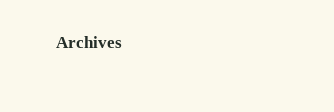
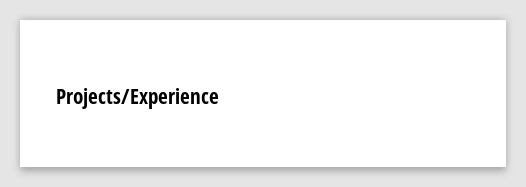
- Archives
+ Projects/Experience

